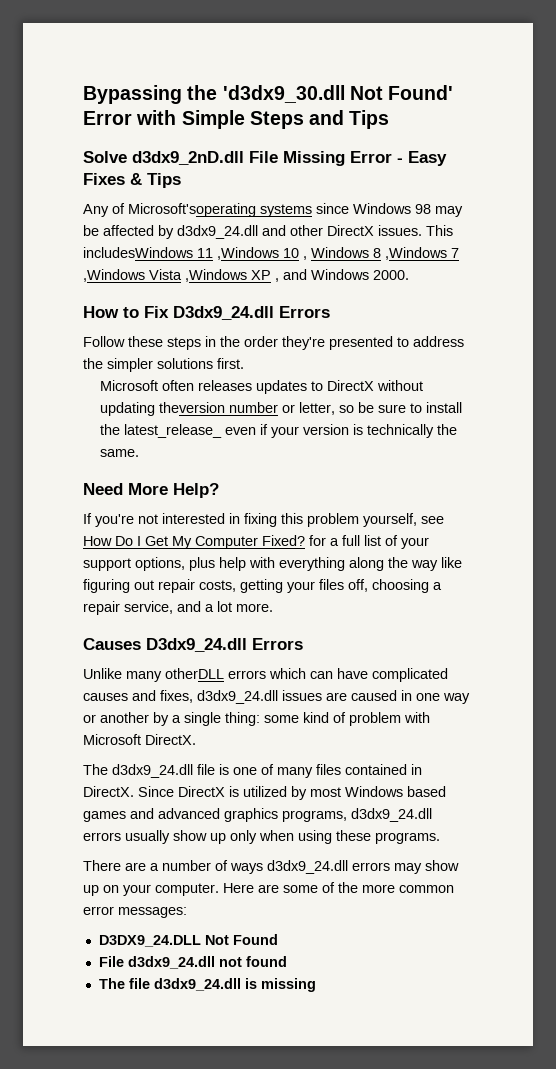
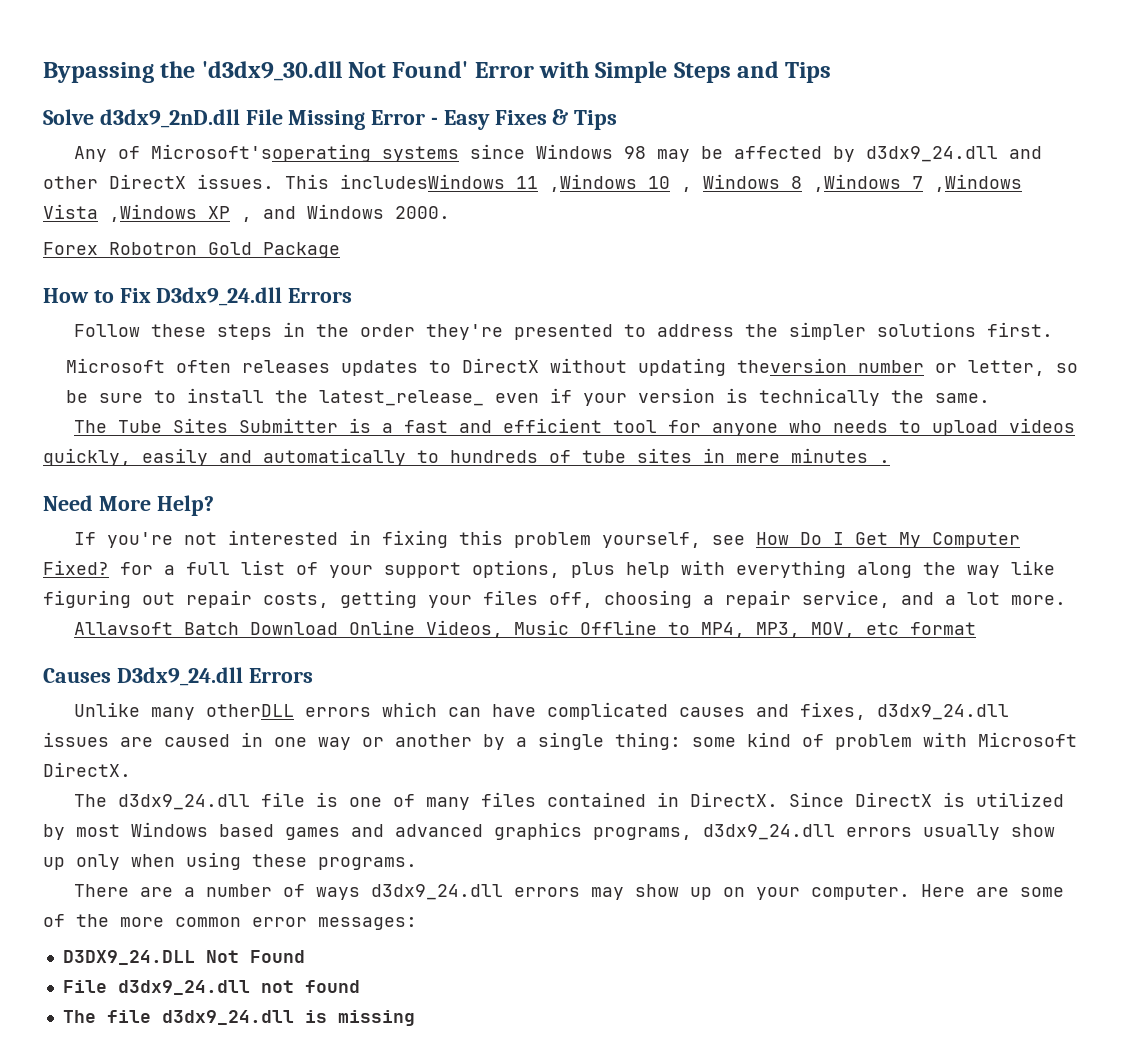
+ Forex Robotron Gold Package
+ The Tube Sites Submitter is a fast and efficient tool for anyone who needs to upload videos quickly, easily and automatically to hundreds of tube sites in mere minutes .
+ Allavsoft Batch Download Online Videos, Music Offline to MP4, MP3, MOV, etc format

